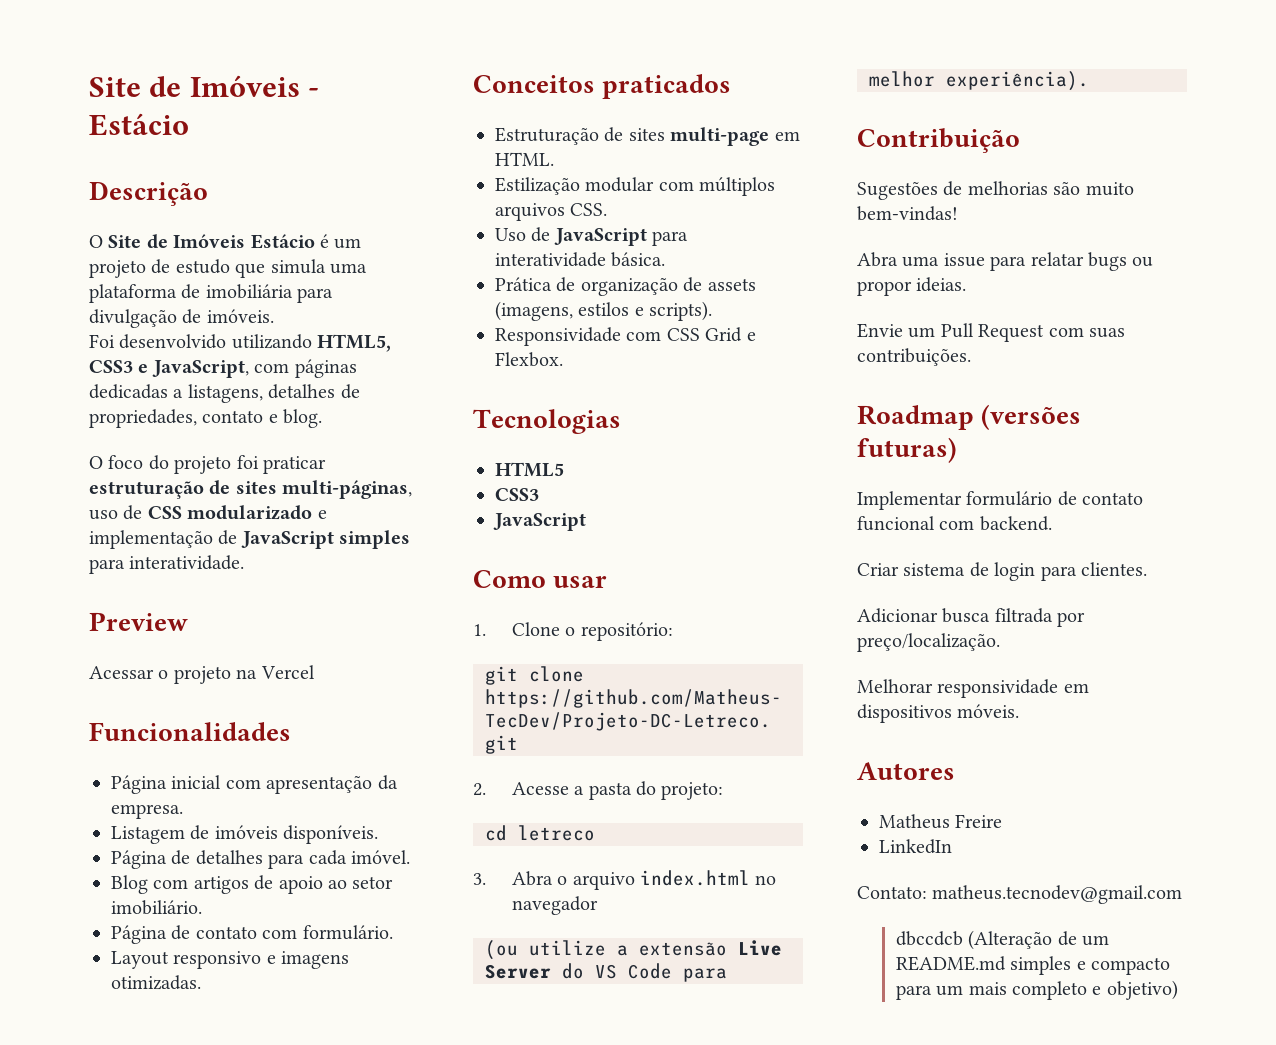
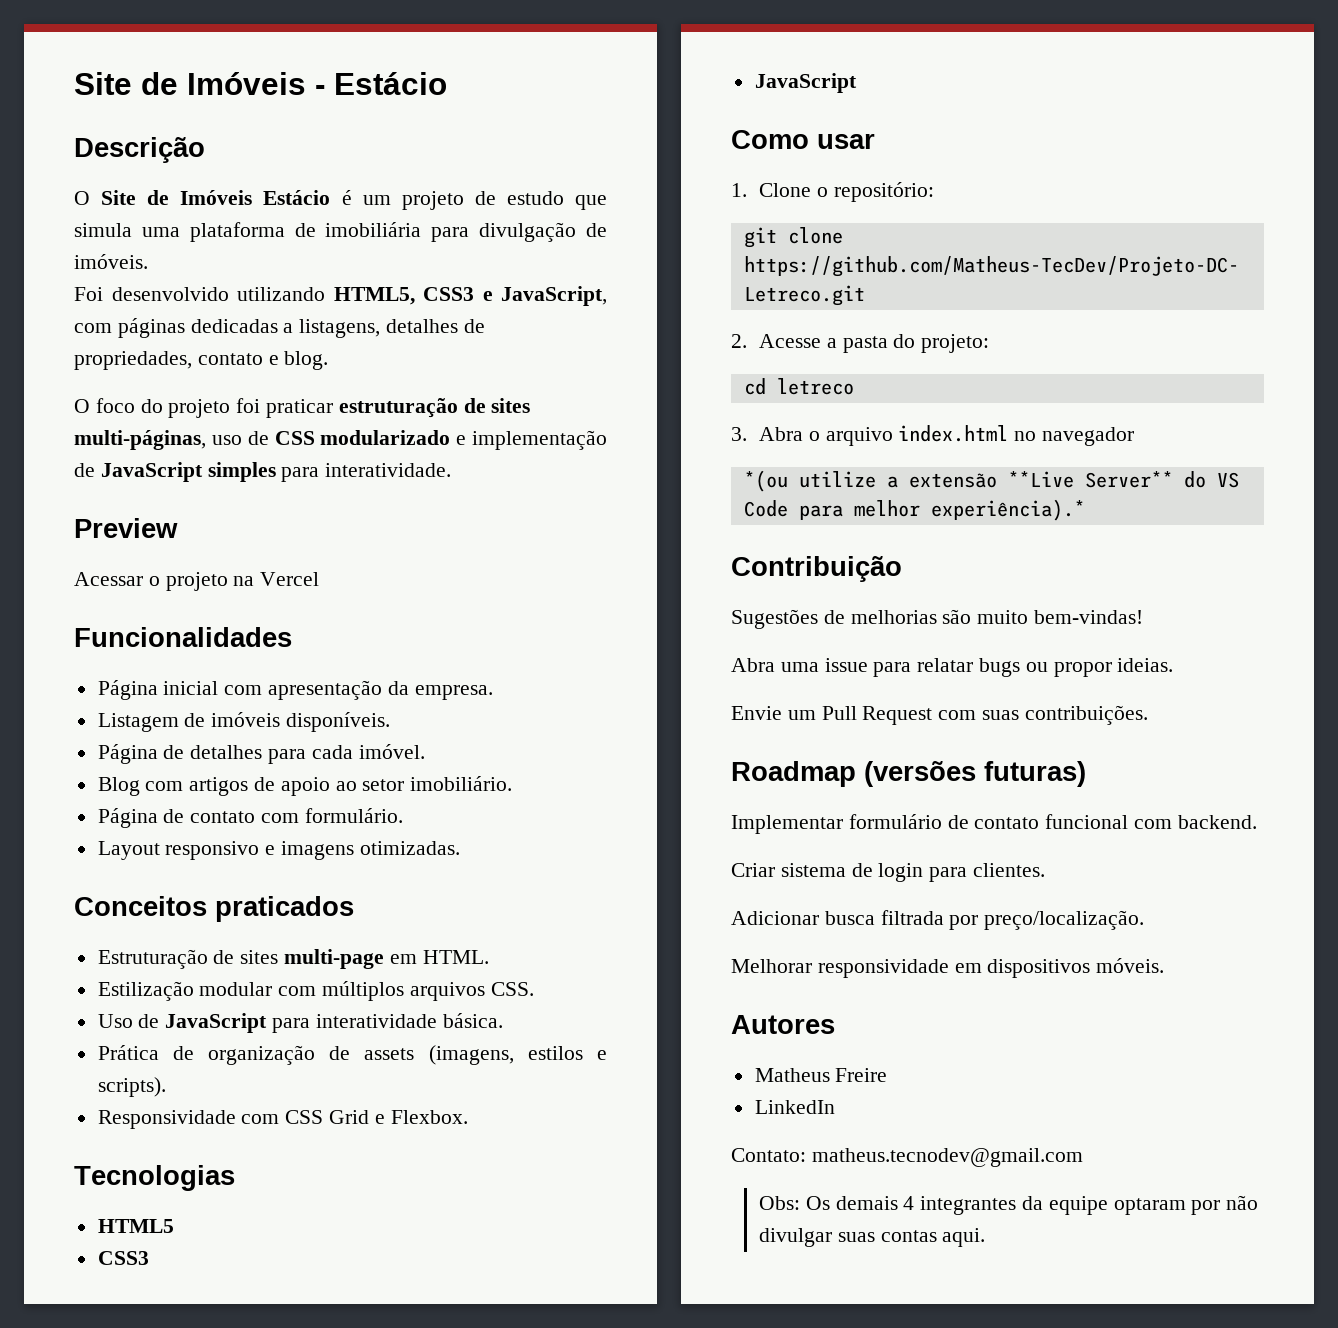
- (ou utilize a extensão Live Server do VS Code para melhor experiência).
+ *(ou utilize a extensão **Live Server** do VS Code para melhor experiência).*
- dbccdcb (Alteração de um README.md simples e compacto para um mais completo e objetivo)
+ Obs: Os demais 4 integrantes da equipe optaram por não divulgar suas contas aqui.

